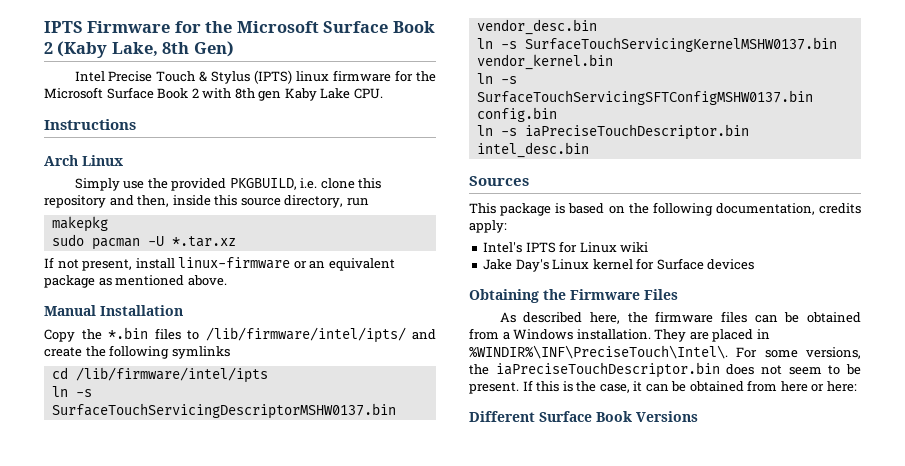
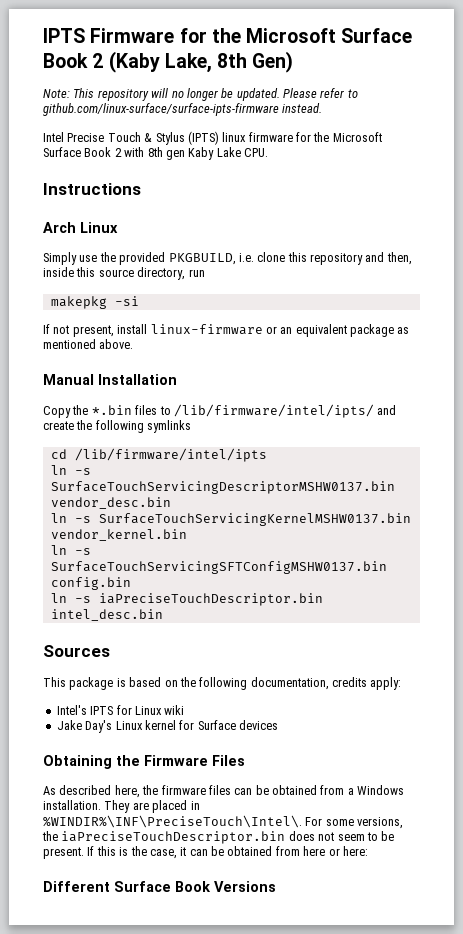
+ Note: This repository will no longer be updated. Please refer to github.com/linux-surface/surface-ipts-firmware instead.
- makepkg
- sudo pacman -U *.tar.xz
+ makepkg -si

